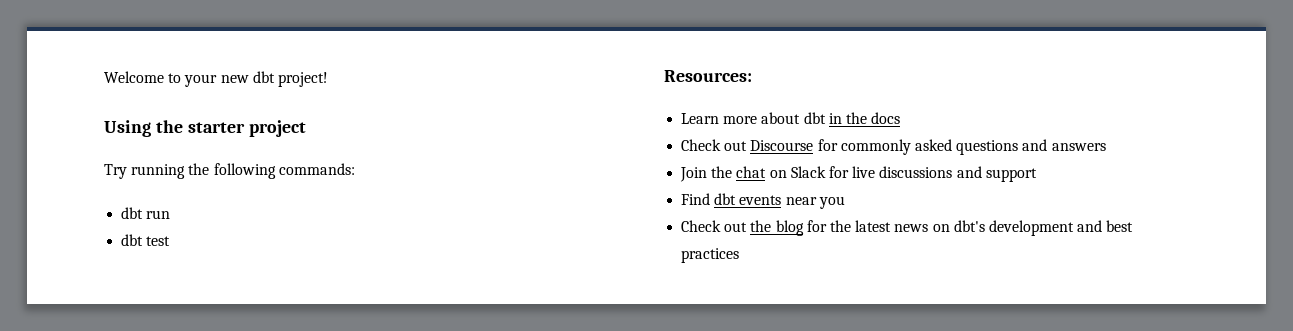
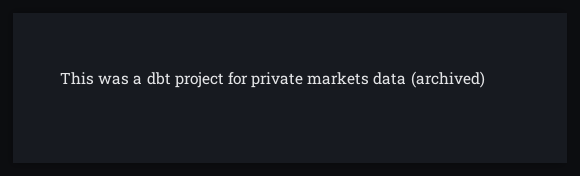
- Welcome to your new dbt project!
- Using the starter project
- Try running the following commands:
- dbt run
- dbt test
- Resources:
- Learn more about dbt in the docs
- Check out Discourse for commonly asked questions and answers
- Join the chat on Slack for live discussions and support
- Find dbt events near you
- Check out the blog for the latest news on dbt's development and best practices
+ This was a dbt project for private markets data (archived)

